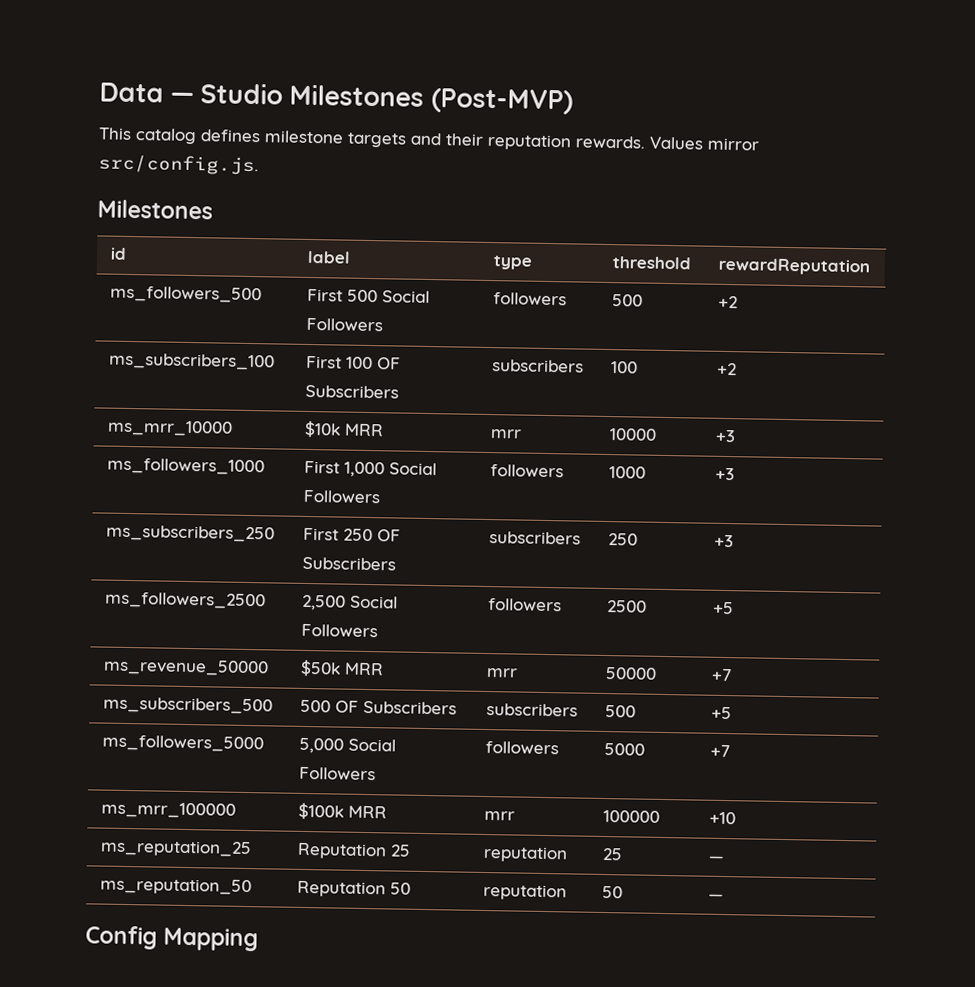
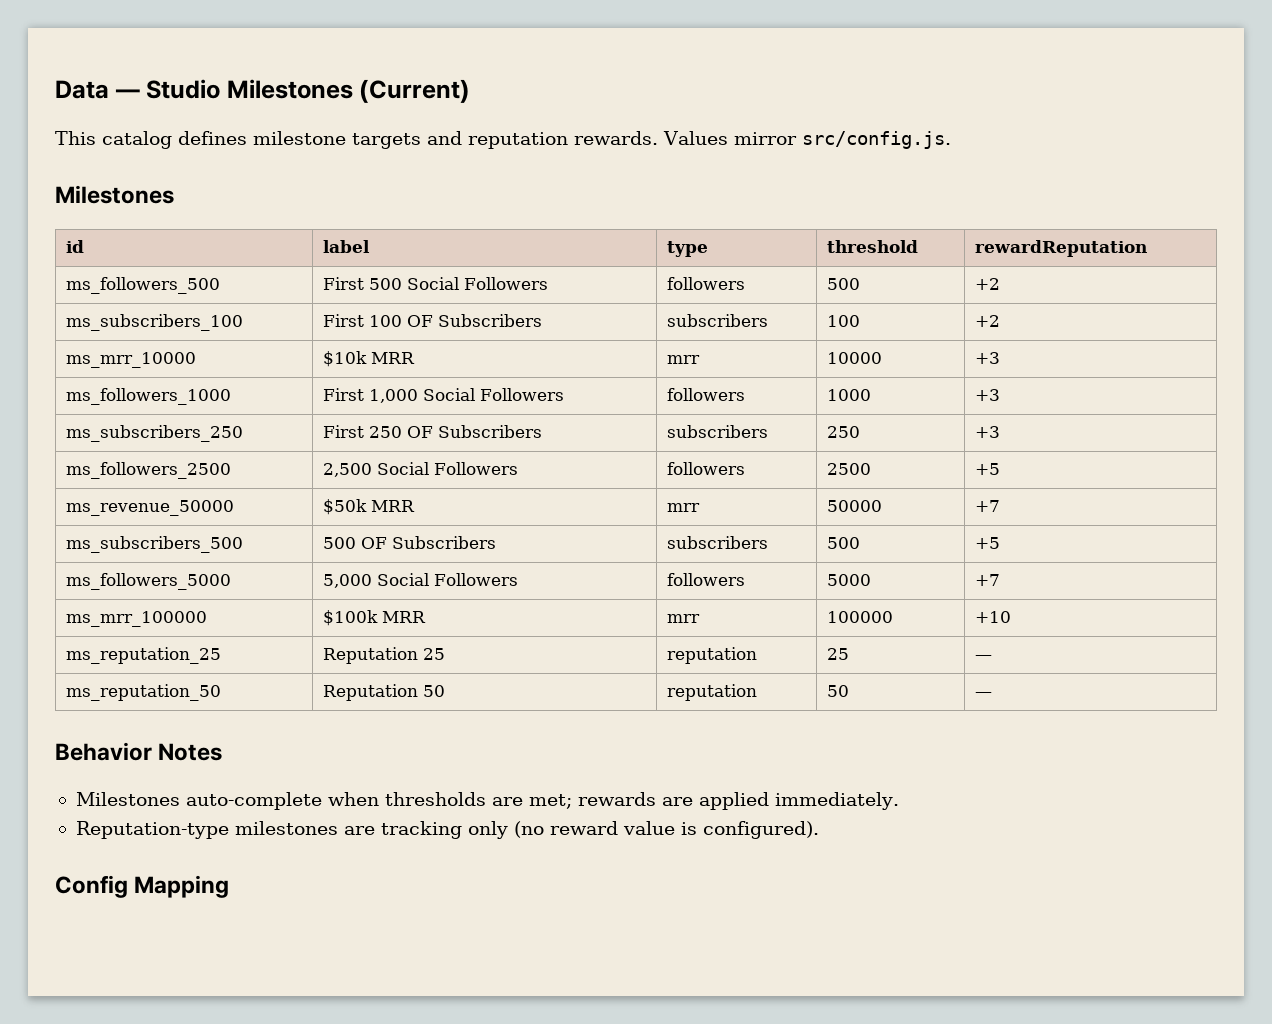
- Data — Studio Milestones (Post-MVP)
+ Data — Studio Milestones (Current)
- This catalog defines milestone targets and their reputation rewards.
+ This catalog defines milestone targets and reputation rewards.
+ Behavior Notes
+ Milestones auto‑complete when thresholds are met; rewards are applied immediately.
+ Reputation‑type milestones are tracking only (no reward value is configured).

